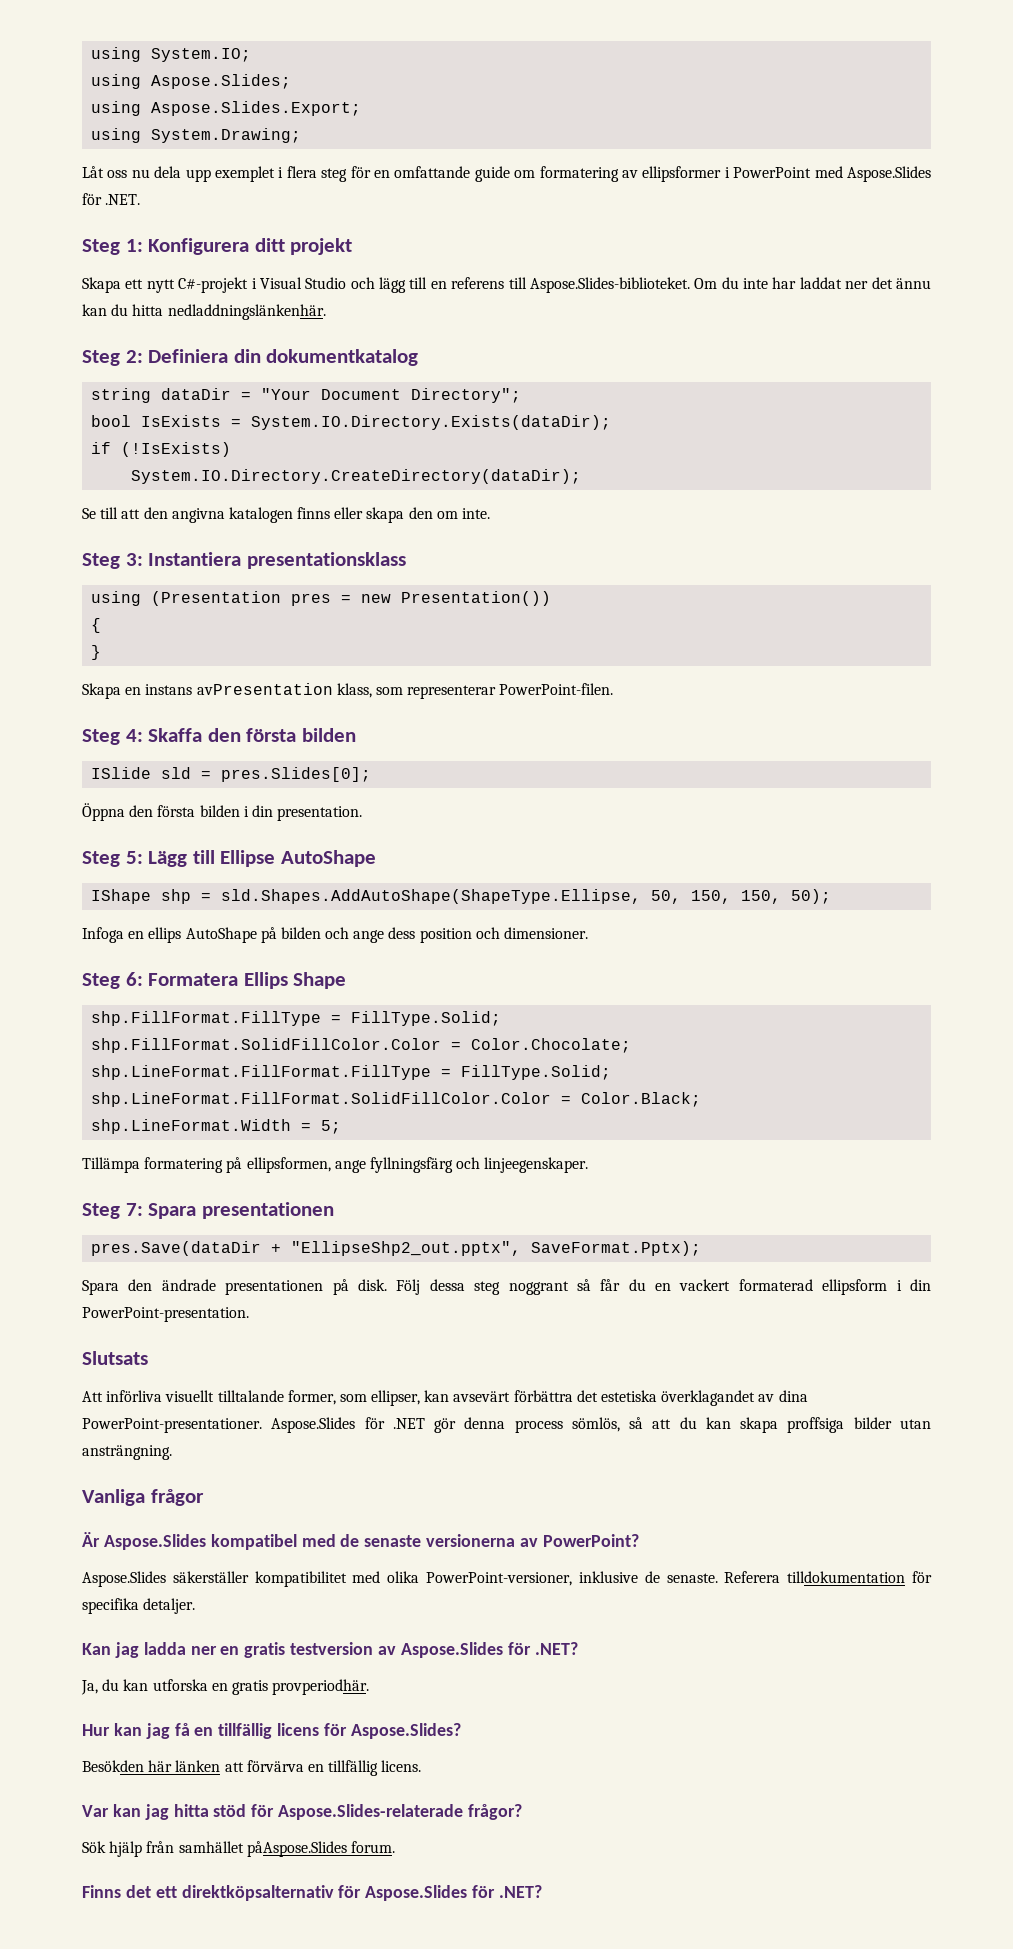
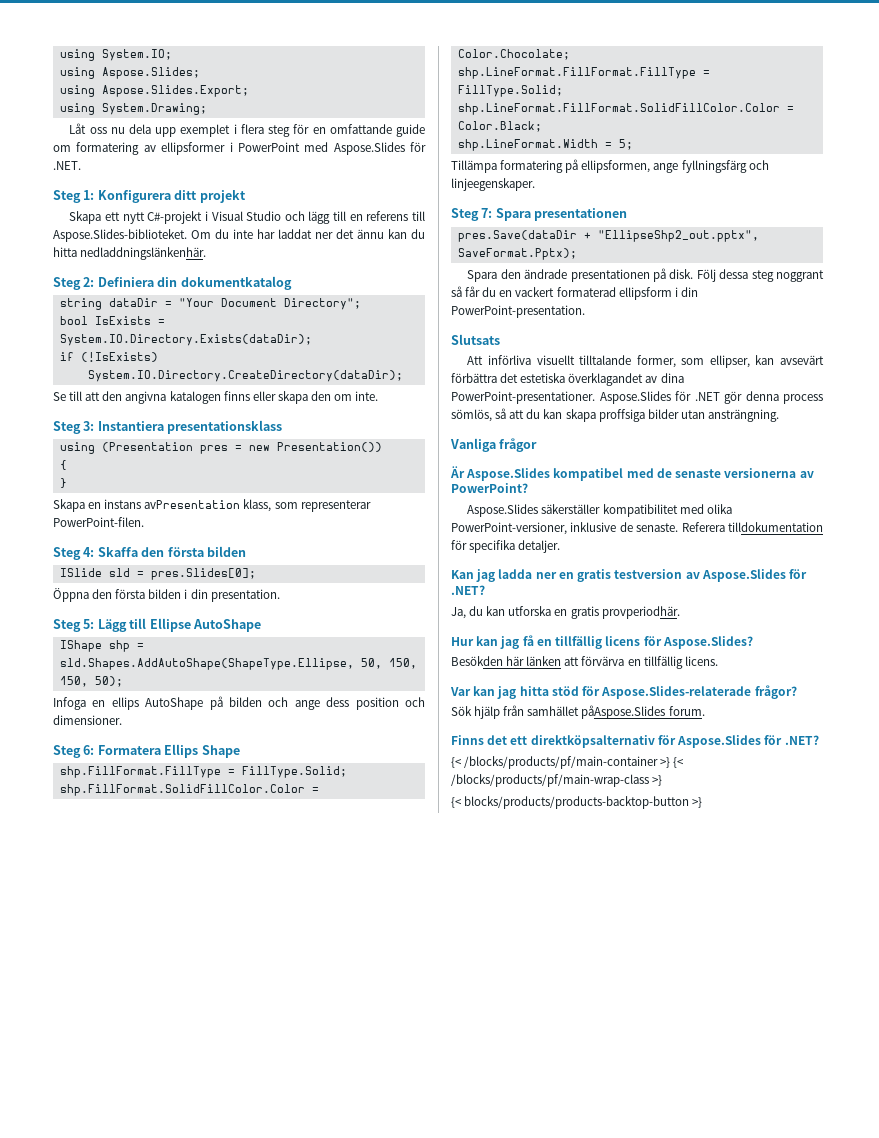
+ {< /blocks/products/pf/main-container >} {< /blocks/products/pf/main-wrap-class >}
+ {< blocks/products/products-backtop-button >}

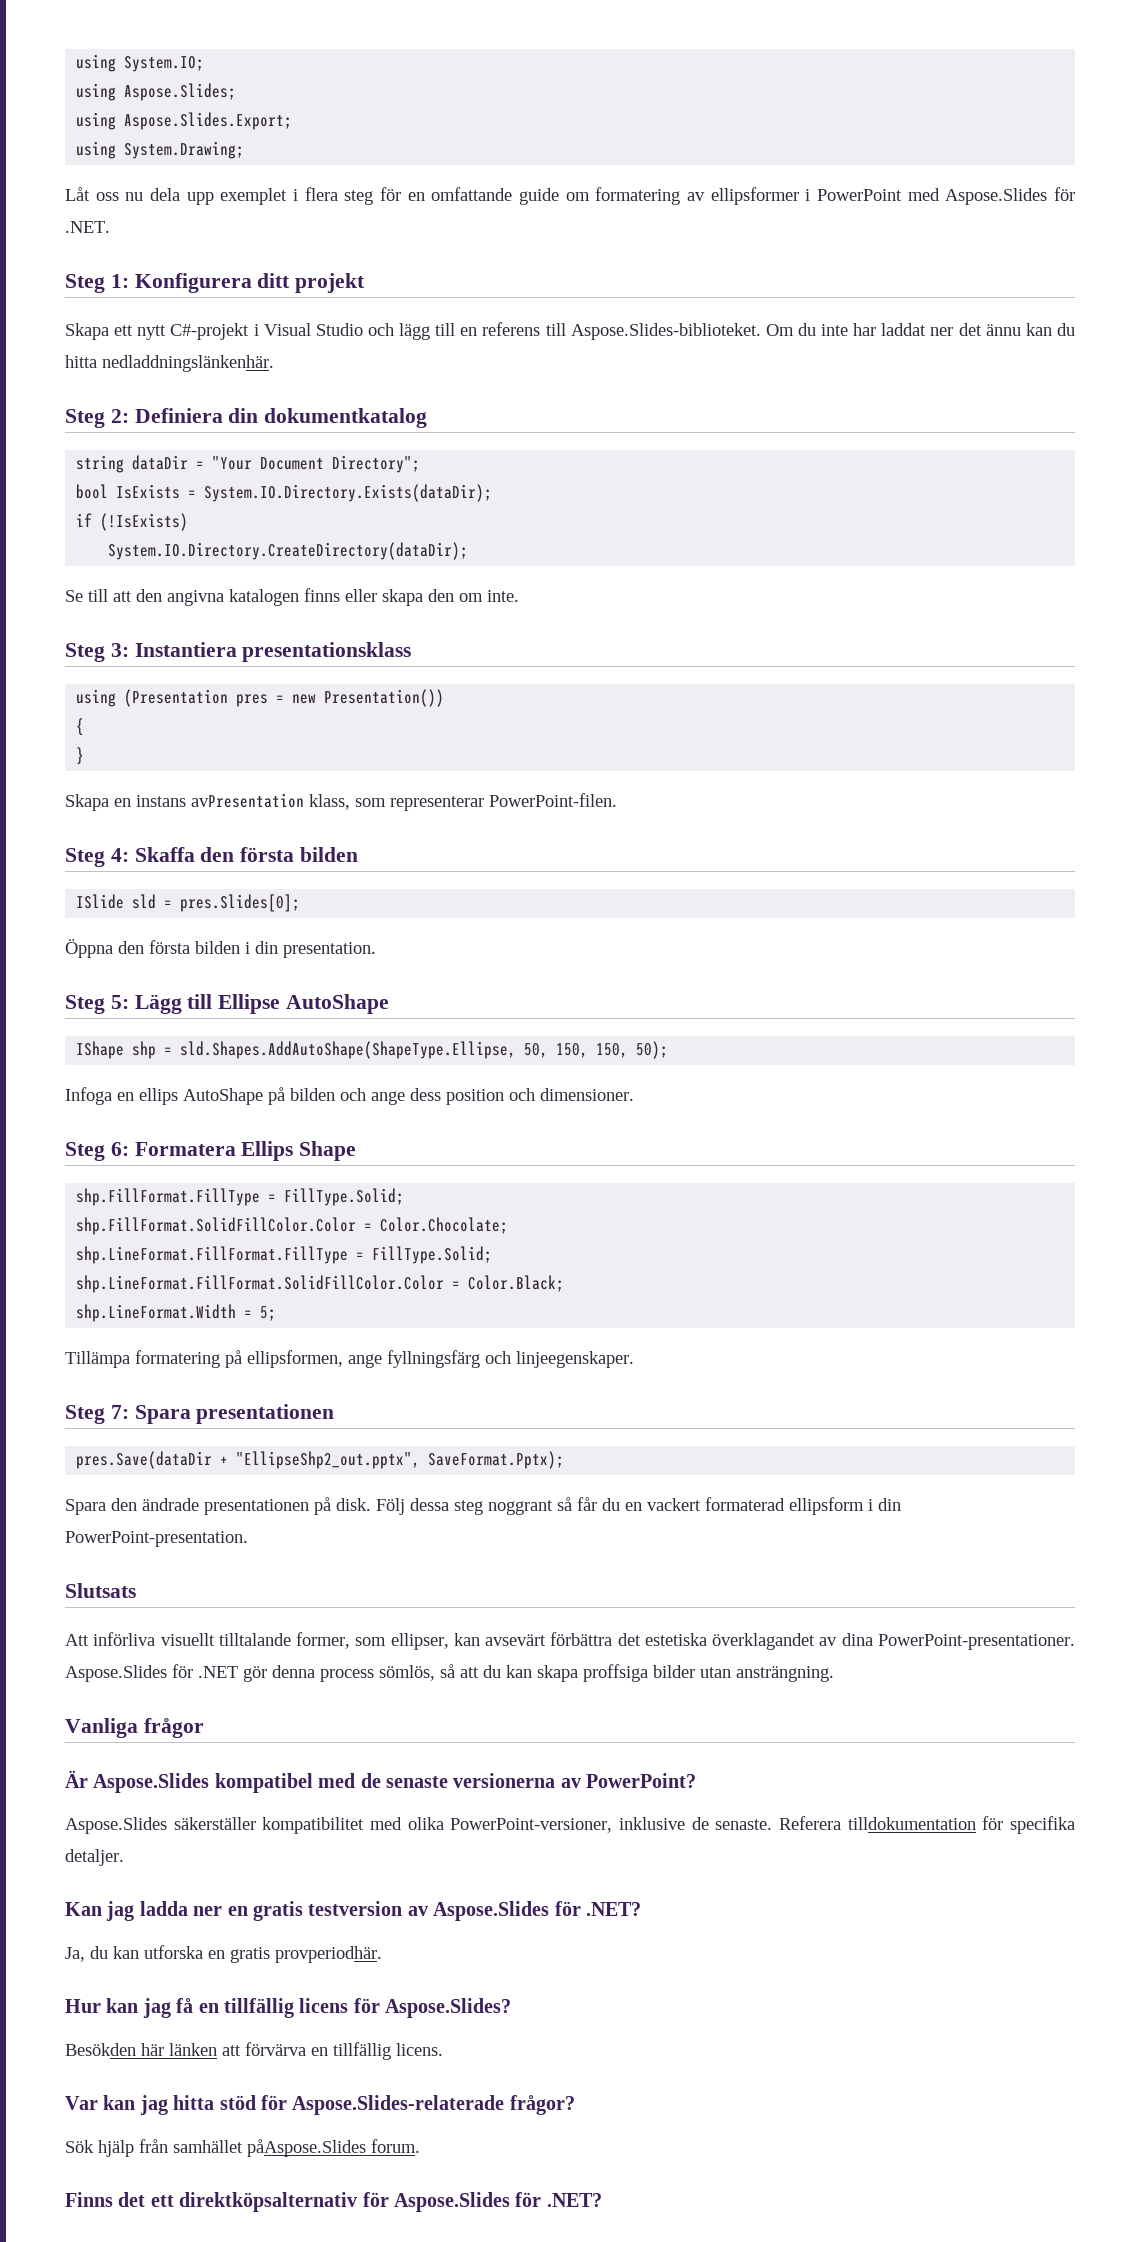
- {< /blocks/products/pf/main-container >} {< /blocks/products/pf/main-wrap-class >}
- {< blocks/products/products-backtop-button >}

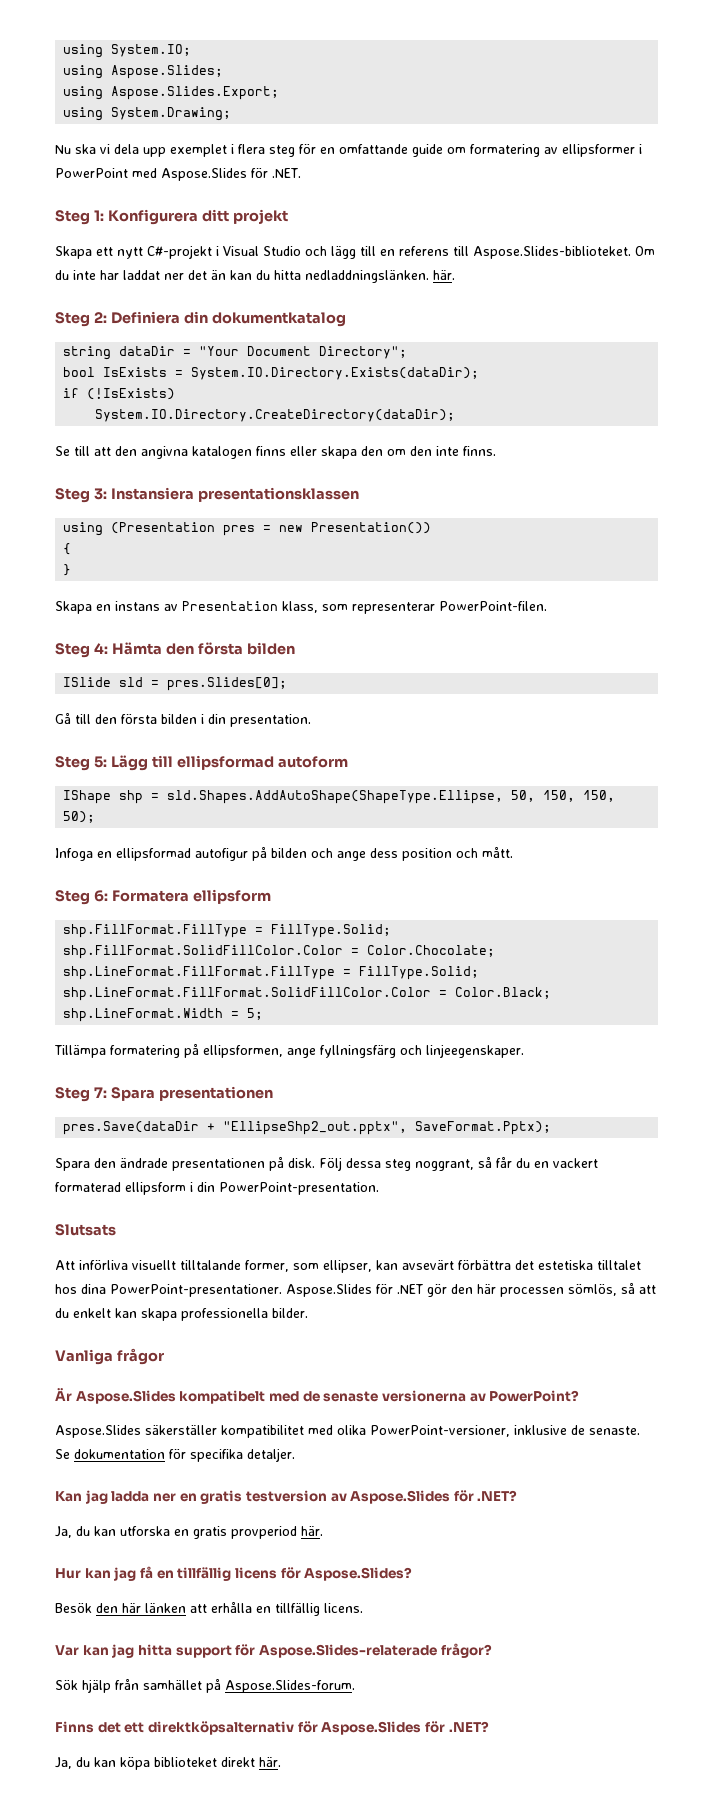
- Låt oss nu dela upp exemplet i flera steg för en omfattande guide om formatering av ellipsformer i PowerPoint med Aspose.Slides för .NET.
+ Nu ska vi dela upp exemplet i flera steg för en omfattande guide om formatering av ellipsformer i PowerPoint med Aspose.Slides för .NET.
- Skapa ett nytt C#-projekt i Visual Studio och lägg till en referens till Aspose.Slides-biblioteket. Om du inte har laddat ner det ännu kan du hitta nedladdningslänkenhär.
+ Skapa ett nytt C#-projekt i Visual Studio och lägg till en referens till Aspose.Slides-biblioteket. Om du inte har laddat ner det än kan du hitta nedladdningslänken. här.
- Se till att den angivna katalogen finns eller skapa den om inte.
+ Se till att den angivna katalogen finns eller skapa den om den inte finns.
- Steg 3: Instantiera presentationsklass
+ Steg 3: Instansiera presentationsklassen
- Skapa en instans avPresentation klass, som representerar PowerPoint-filen.
+ Skapa en instans av Presentation klass, som representerar PowerPoint-filen.
- Steg 4: Skaffa den första bilden
+ Steg 4: Hämta den första bilden
- Öppna den första bilden i din presentation.
+ Gå till den första bilden i din presentation.
- Steg 5: Lägg till Ellipse AutoShape
+ Steg 5: Lägg till ellipsformad autoform
- Infoga en ellips AutoShape på bilden och ange dess position och dimensioner.
+ Infoga en ellipsformad autofigur på bilden och ange dess position och mått.
- Steg 6: Formatera Ellips Shape
+ Steg 6: Formatera ellipsform
- Följ dessa steg noggrant så får du en vackert formaterad ellipsform i din PowerPoint-presentation.
+ Följ dessa steg noggrant, så får du en vackert formaterad ellipsform i din PowerPoint-presentation.
- Att införliva visuellt tilltalande former, som ellipser, kan avsevärt förbättra det estetiska överklagandet av dina PowerPoint-presentationer.
+ Att införliva visuellt tilltalande former, som ellipser, kan avsevärt förbättra det estetiska tilltalet hos dina PowerPoint-presentationer.
- Aspose.Slides för .NET gör denna process sömlös, så att du kan skapa proffsiga bilder utan ansträngning.
+ Aspose.Slides för .NET gör den här processen sömlös, så att du enkelt kan skapa professionella bilder.
- Är Aspose.Slides kompatibel med de senaste versionerna av PowerPoint?
+ Är Aspose.Slides kompatibelt med de senaste versionerna av PowerPoint?
- Referera tilldokumentation för specifika detaljer.
+ Se dokumentation för specifika detaljer.
- Ja, du kan utforska en gratis provperiodhär.
+ Ja, du kan utforska en gratis provperiod här.
- Besökden här länken att förvärva en tillfällig licens.
+ Besök den här länken att erhålla en tillfällig licens.
- Var kan jag hitta stöd för Aspose.Slides-relaterade frågor?
+ Var kan jag hitta support för Aspose.Slides-relaterade frågor?
- Sök hjälp från samhället påAspose.Slides forum.
+ Sök hjälp från samhället på Aspose.Slides-forum.
+ Ja, du kan köpa biblioteket direkt här.

